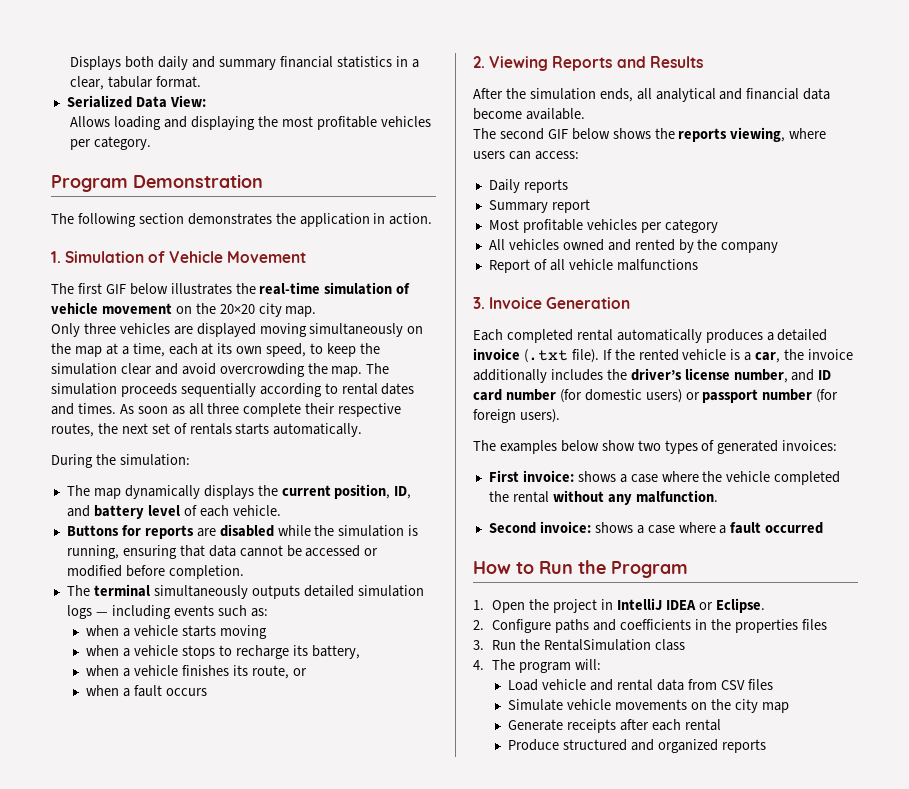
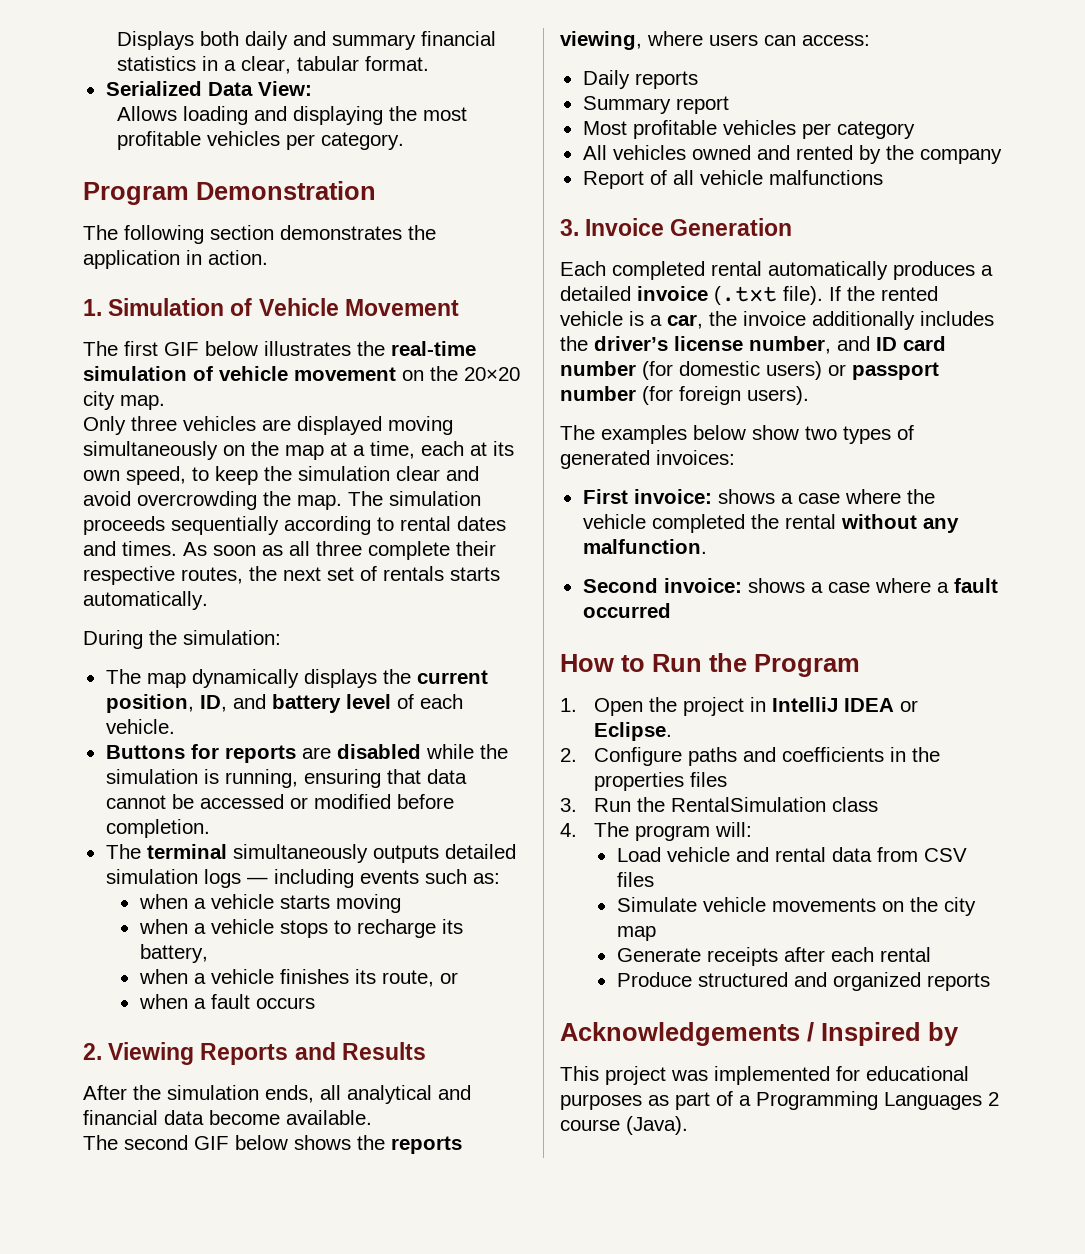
+ Acknowledgements / Inspired by
+ This project was implemented for educational purposes as part of a Programming Languages 2 course (Java).

